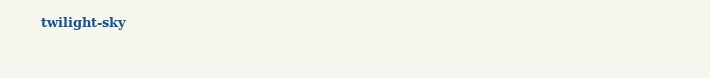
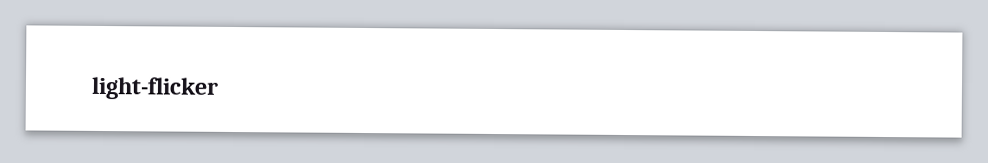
- twilight-sky
+ light-flicker

